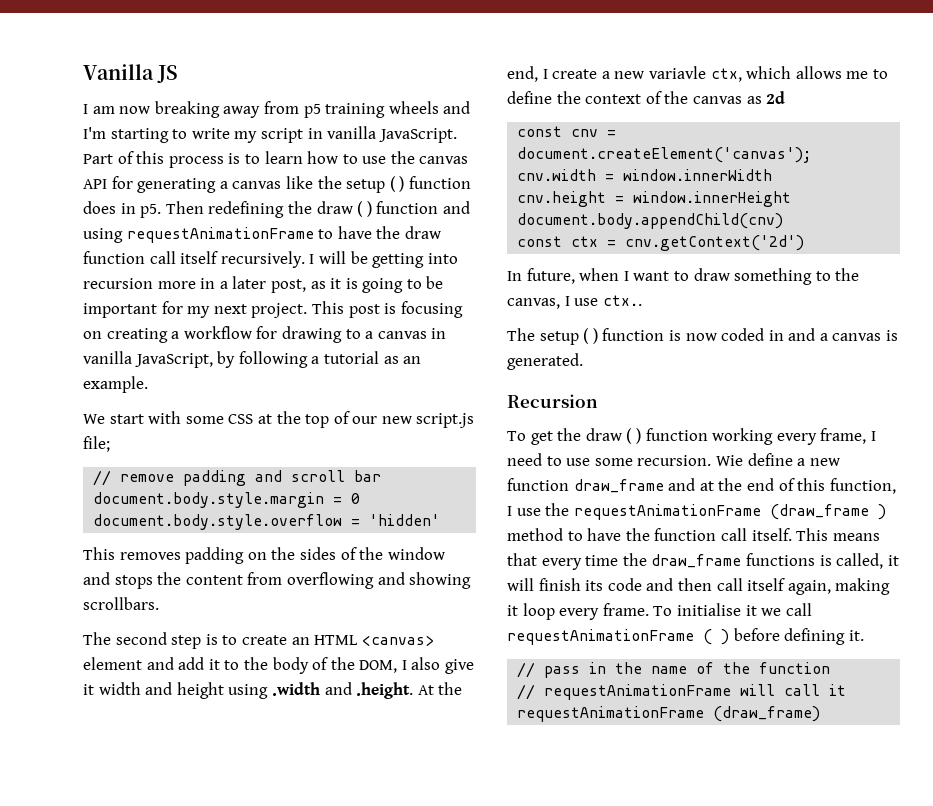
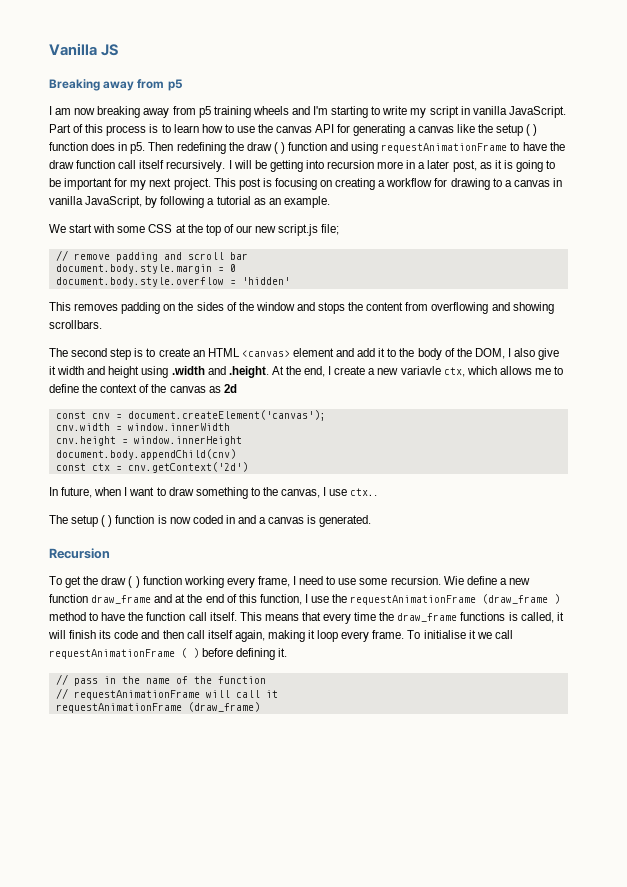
+ Breaking away from p5

